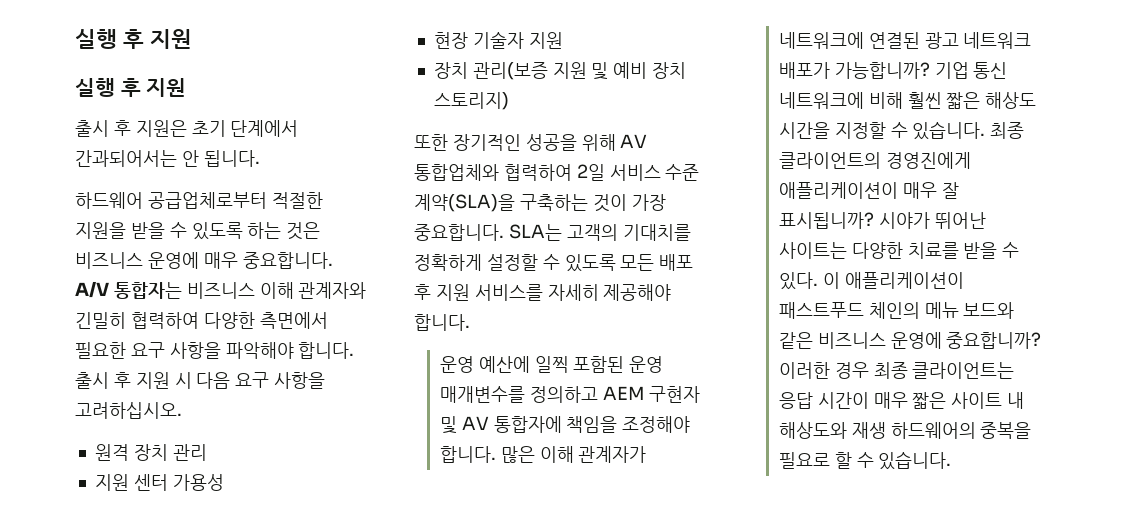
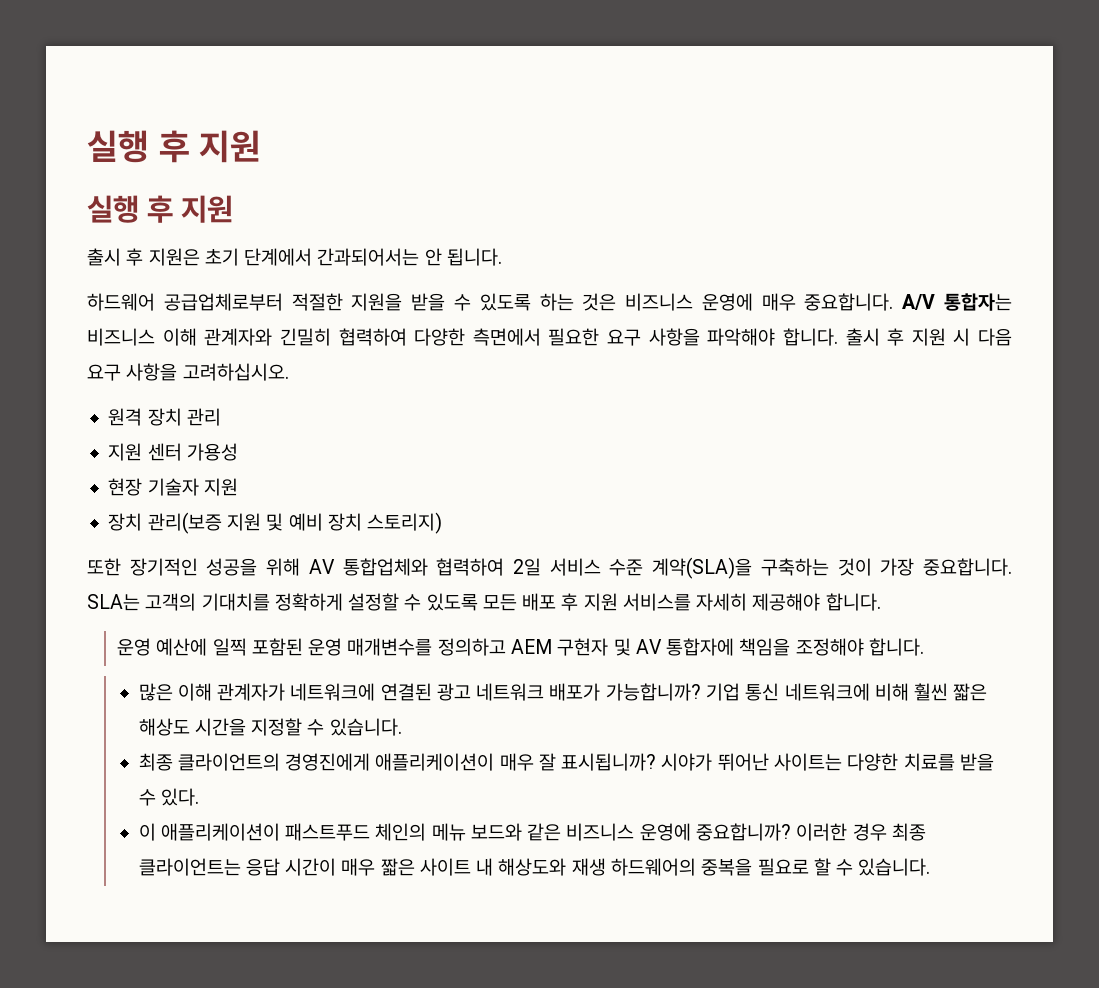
- 운영 예산에 일찍 포함된 운영 매개변수를 정의하고 AEM 구현자 및 AV 통합자에 책임을 조정해야 합니다. 많은 이해 관계자가 네트워크에 연결된 광고 네트워크 배포가 가능합니까?
+ 운영 예산에 일찍 포함된 운영 매개변수를 정의하고 AEM 구현자 및 AV 통합자에 책임을 조정해야 합니다.
+ 많은 이해 관계자가 네트워크에 연결된 광고 네트워크 배포가 가능합니까?
- 기업 통신 네트워크에 비해 훨씬 짧은 해상도 시간을 지정할 수 있습니다. 최종 클라이언트의 경영진에게 애플리케이션이 매우 잘 표시됩니까?
+ 기업 통신 네트워크에 비해 훨씬 짧은 해상도 시간을 지정할 수 있습니다.
+ 최종 클라이언트의 경영진에게 애플리케이션이 매우 잘 표시됩니까?
- 시야가 뛰어난 사이트는 다양한 치료를 받을 수 있다. 이 애플리케이션이 패스트푸드 체인의 메뉴 보드와 같은 비즈니스 운영에 중요합니까?
+ 시야가 뛰어난 사이트는 다양한 치료를 받을 수 있다.
+ 이 애플리케이션이 패스트푸드 체인의 메뉴 보드와 같은 비즈니스 운영에 중요합니까?

